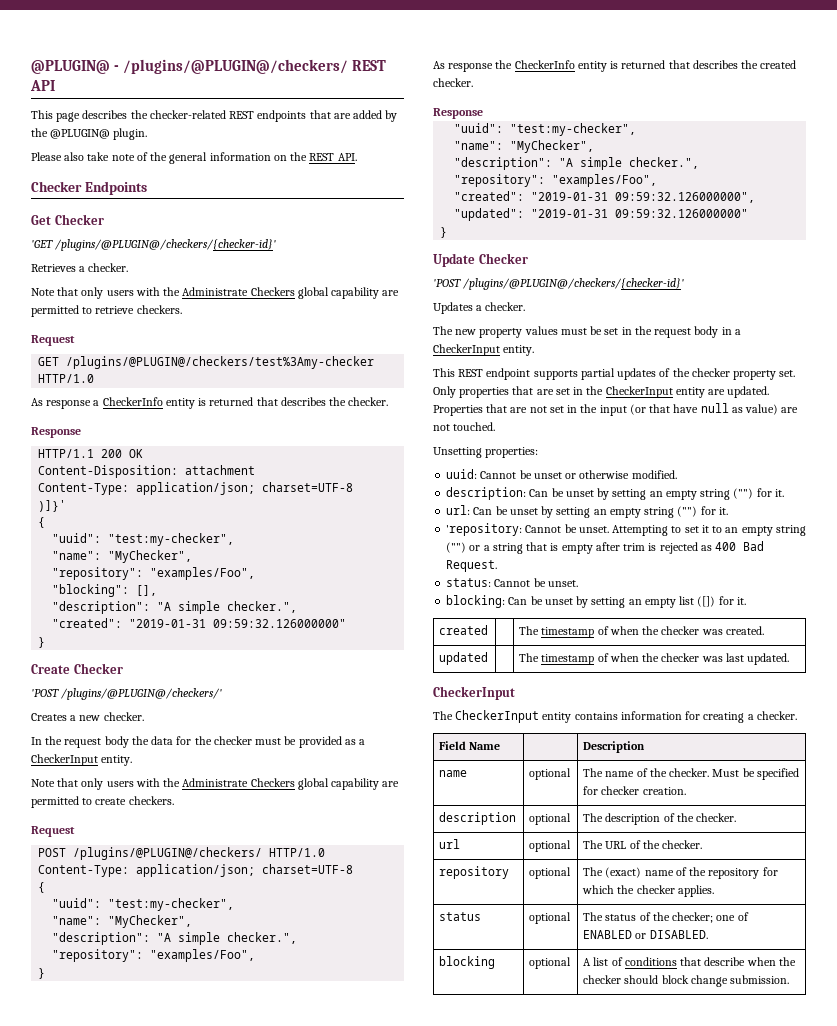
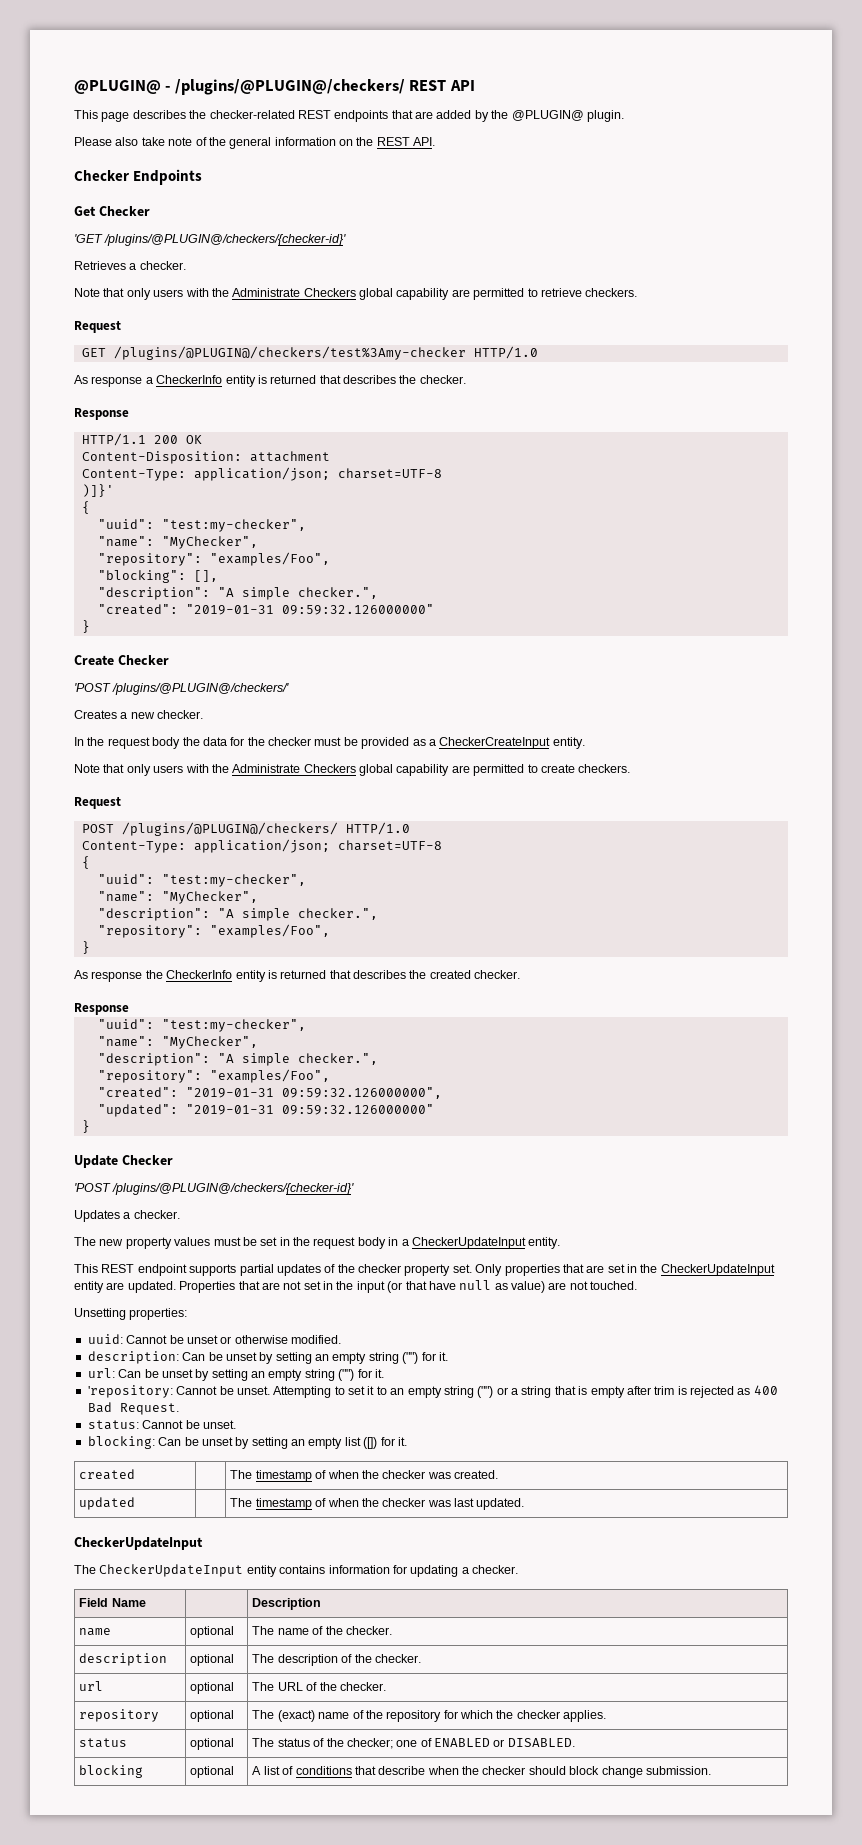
- In the request body the data for the checker must be provided as a CheckerInput entity.
+ In the request body the data for the checker must be provided as a CheckerCreateInput entity.
- The new property values must be set in the request body in a CheckerInput entity.
+ The new property values must be set in the request body in a CheckerUpdateInput entity.
- Only properties that are set in the CheckerInput entity are updated.
+ Only properties that are set in the CheckerUpdateInput entity are updated.
  updated | | The timestamp of when the checker was last updated.
- CheckerInput
- The CheckerInput entity contains information for creating a checker.
+ CheckerUpdateInput
+ The CheckerUpdateInput entity contains information for updating a checker.
- name | optional | The name of the checker. Must be specified for checker creation.
+ name | optional | The name of the checker.

